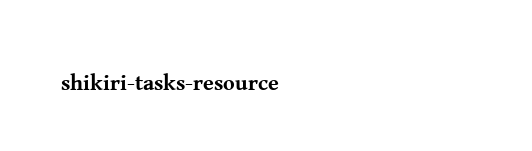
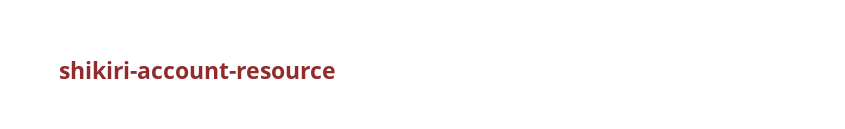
- shikiri-tasks-resource
+ shikiri-account-resource

